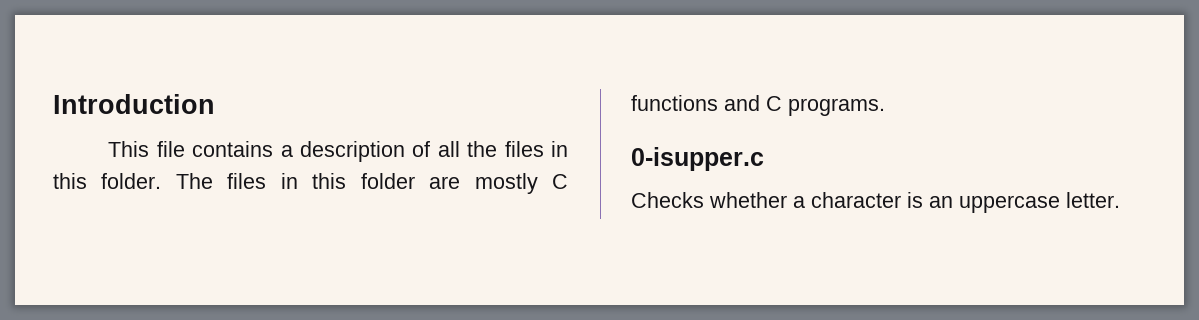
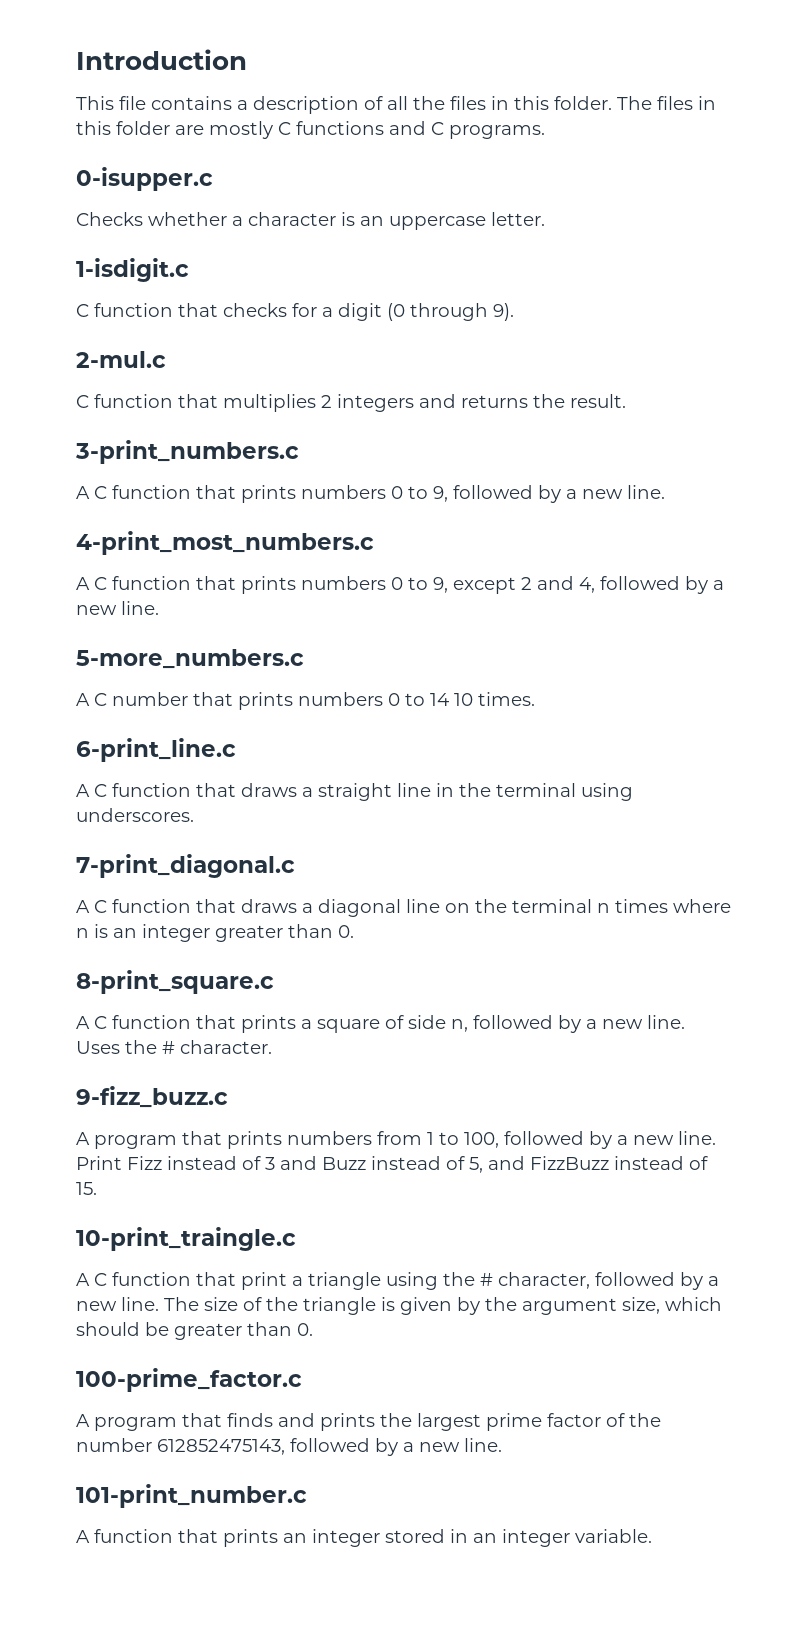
+ 1-isdigit.c
+ C function that checks for a digit (0 through 9).
+ 2-mul.c
+ C function that multiplies 2 integers and returns the result.
+ 3-print_numbers.c
+ A C function that prints numbers 0 to 9, followed by a new line.
+ 4-print_most_numbers.c
+ A C function that prints numbers 0 to 9, except 2 and 4, followed by a new line.
+ 5-more_numbers.c
+ A C number that prints numbers 0 to 14 10 times.
+ 6-print_line.c
+ A C function that draws a straight line in the terminal using underscores.
+ 7-print_diagonal.c
+ A C function that draws a diagonal line on the terminal n times where n is an integer greater than 0.
+ 8-print_square.c
+ A C function that prints a square of side n, followed by a new line. Uses the # character.
+ 9-fizz_buzz.c
+ A program that prints numbers from 1 to 100, followed by a new line. Print Fizz instead of 3 and Buzz instead of 5, and FizzBuzz instead of 15.
+ 10-print_traingle.c
+ A C function that print a triangle using the # character, followed by a new line. The size of the triangle is given by the argument size, which should be greater than 0.
+ 100-prime_factor.c
+ A program that finds and prints the largest prime factor of the number 612852475143, followed by a new line.
+ 101-print_number.c
+ A function that prints an integer stored in an integer variable.

